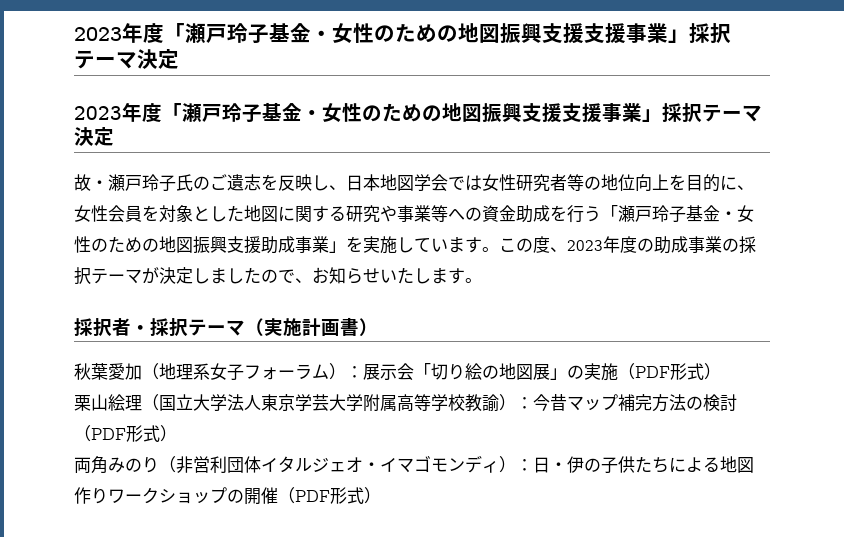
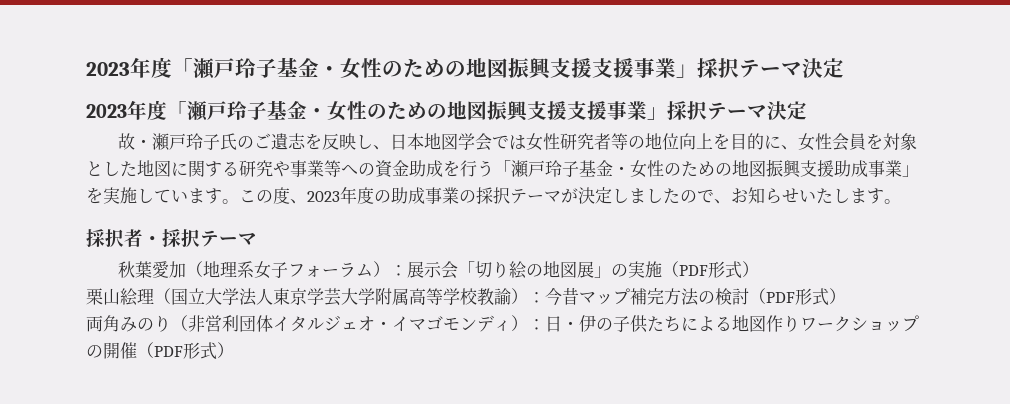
- 採択者・採択テーマ（実施計画書）
+ 採択者・採択テーマ

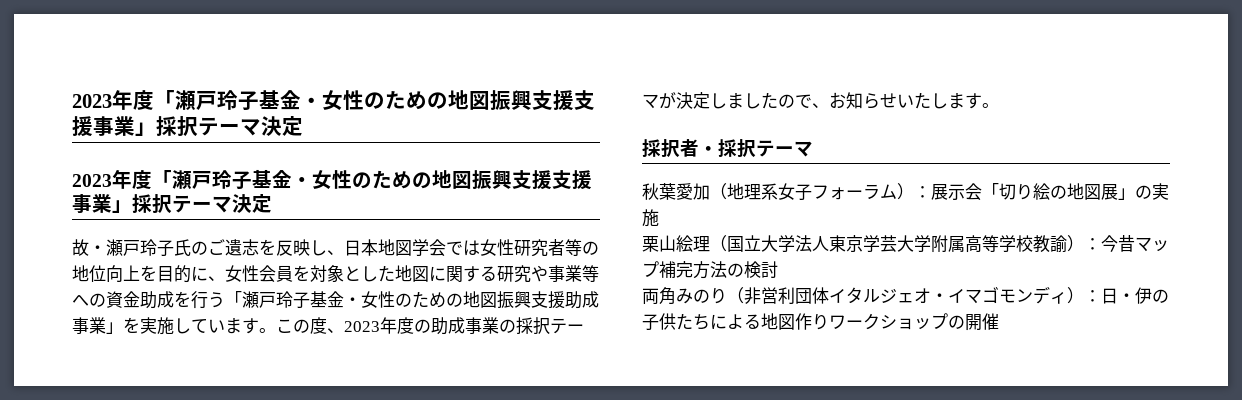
- 秋葉愛加（地理系女子フォーラム）：展示会「切り絵の地図展」の実施（PDF形式）
+ 秋葉愛加（地理系女子フォーラム）：展示会「切り絵の地図展」の実施
- 栗山絵理（国立大学法人東京学芸大学附属高等学校教諭）：今昔マップ補完方法の検討（PDF形式）
+ 栗山絵理（国立大学法人東京学芸大学附属高等学校教諭）：今昔マップ補完方法の検討
- 両角みのり（非営利団体イタルジェオ・イマゴモンディ）：日・伊の子供たちによる地図作りワークショップの開催（PDF形式）
+ 両角みのり（非営利団体イタルジェオ・イマゴモンディ）：日・伊の子供たちによる地図作りワークショップの開催

